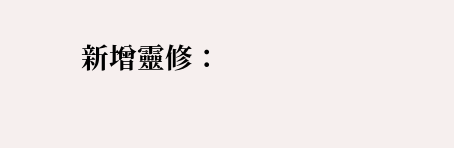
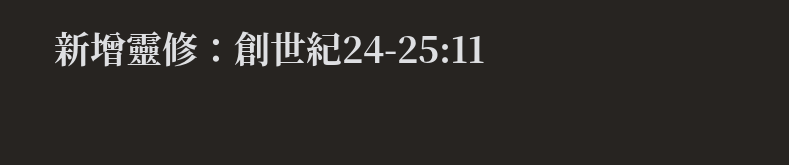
- 新增靈修：
+ 新增靈修：創世紀24-25:11

